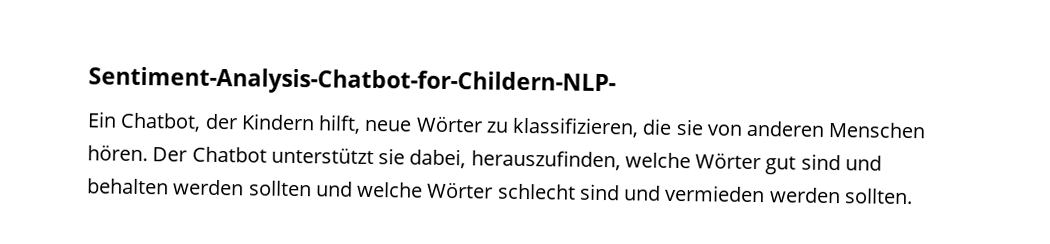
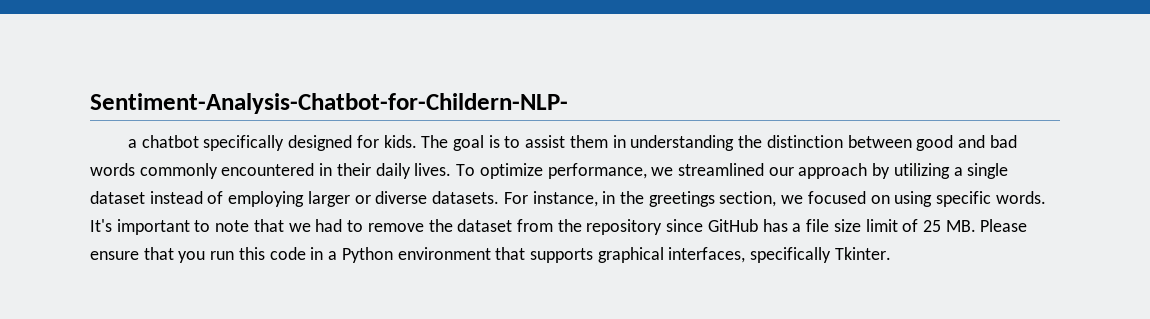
- Ein Chatbot, der Kindern hilft, neue Wörter zu klassifizieren, die sie von anderen Menschen hören. Der Chatbot unterstützt sie dabei, herauszufinden, welche Wörter gut sind und behalten werden sollten und welche Wörter schlecht sind und vermieden werden sollten.
+ a chatbot specifically designed for kids. The goal is to assist them in understanding the distinction between good and bad words commonly encountered in their daily lives. To optimize performance, we streamlined our approach by utilizing a single dataset instead of employing larger or diverse datasets. For instance, in the greetings section, we focused on using specific words. It's important to note that we had to remove the dataset from the repository since GitHub has a file size limit of 25 MB. Please ensure that you run this code in a Python environment that supports graphical interfaces, specifically Tkinter.

